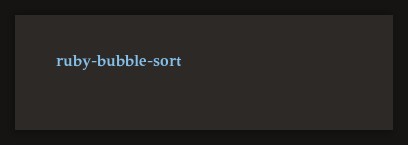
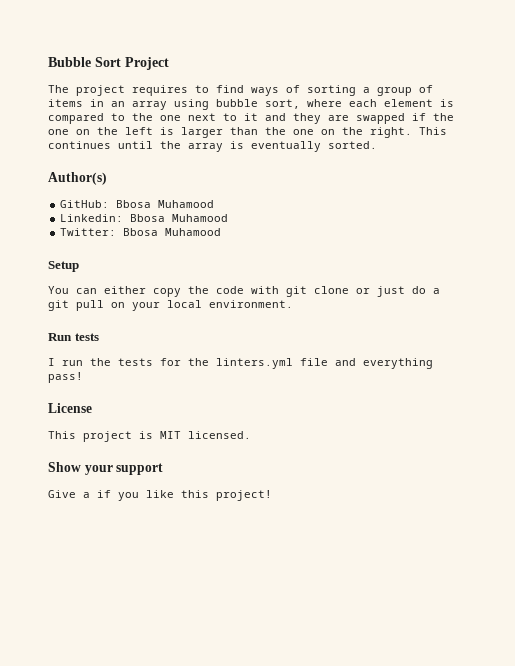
- ruby-bubble-sort
+ Bubble Sort Project
+ The project requires to find ways of sorting a group of items in an array using bubble sort, where each element is compared to the one next to it and they are swapped if the one on the left is larger than the one on the right. This continues until the array is eventually sorted.
+ Author(s)
+ GitHub: Bbosa Muhamood
+ Linkedin: Bbosa Muhamood
+ Twitter: Bbosa Muhamood
+ Setup
+ You can either copy the code with git clone or just do a git pull on your local environment.
+ Run tests
+ I run the tests for the linters.yml file and everything pass!
+ License
+ This project is MIT licensed.
+ Show your support
+ Give a if you like this project!

